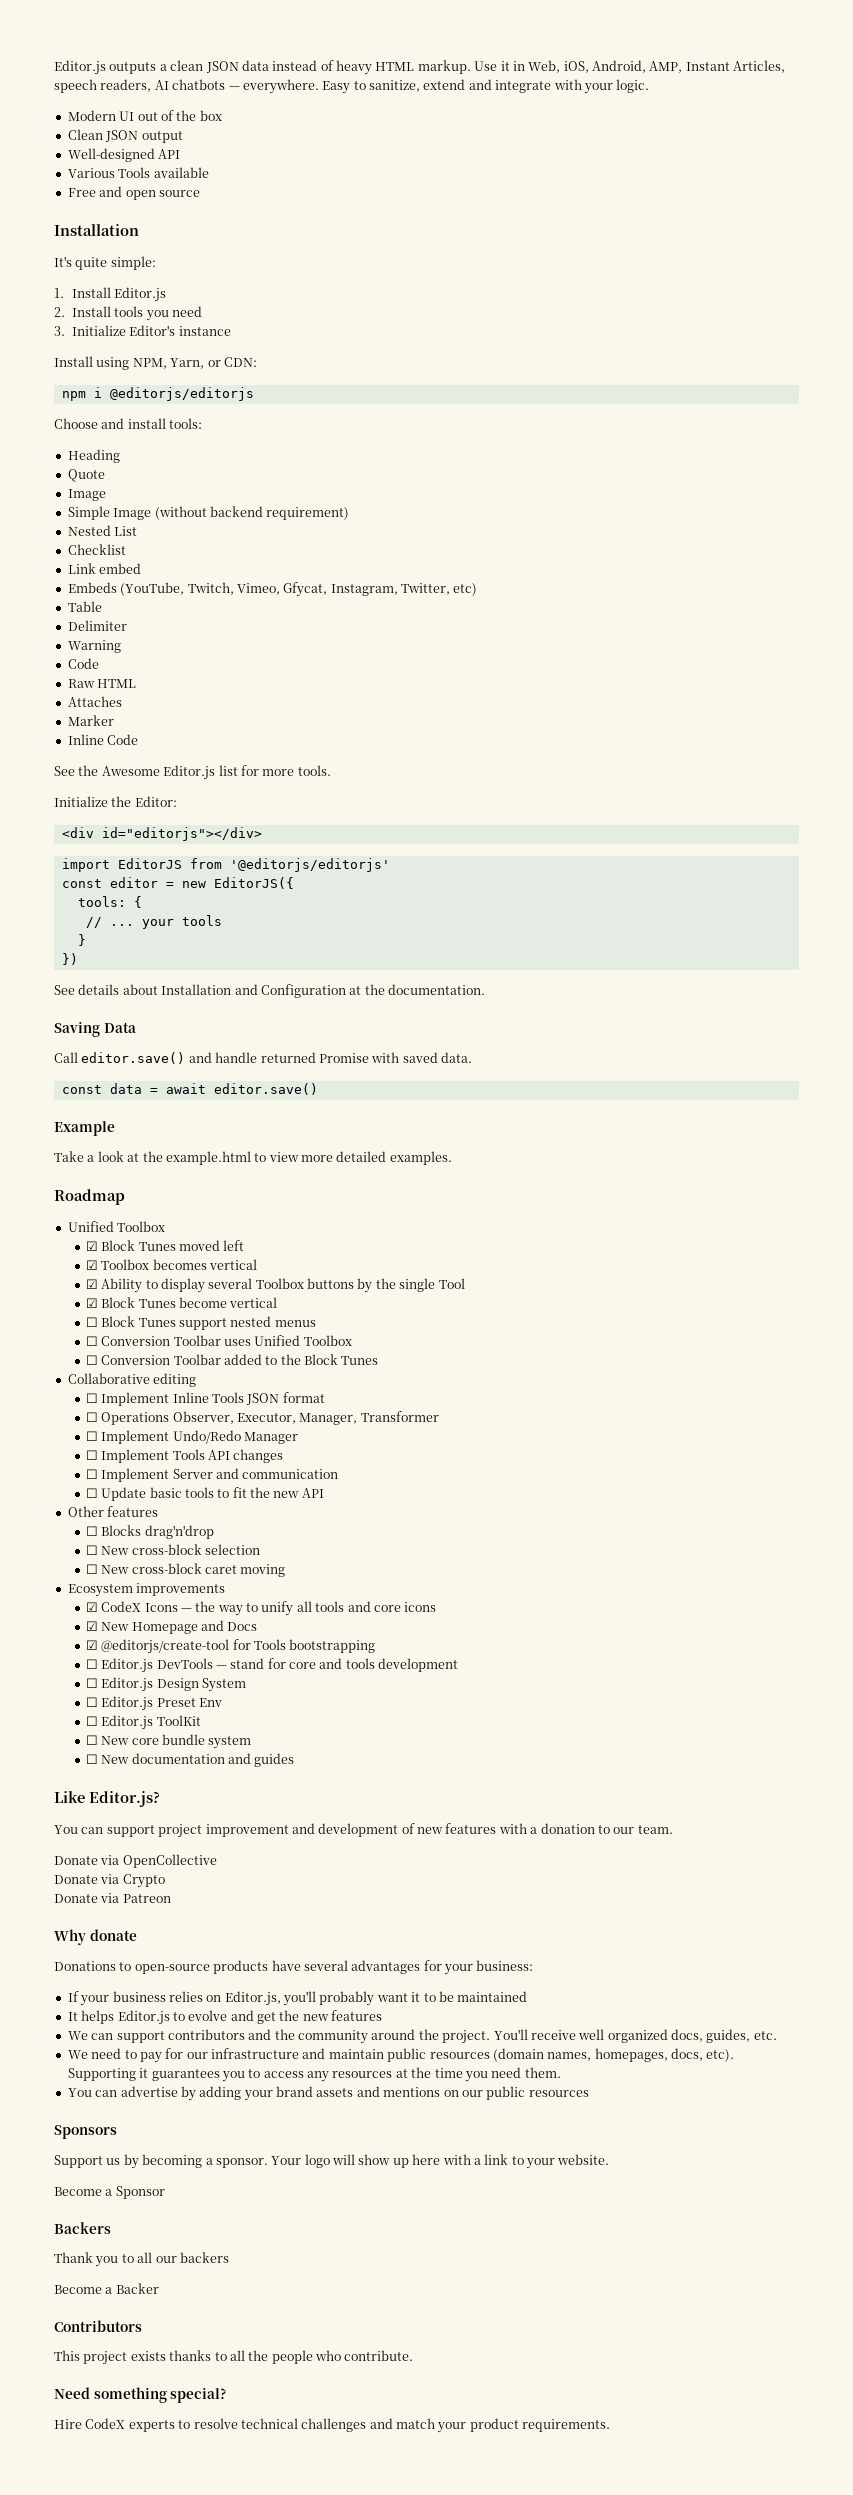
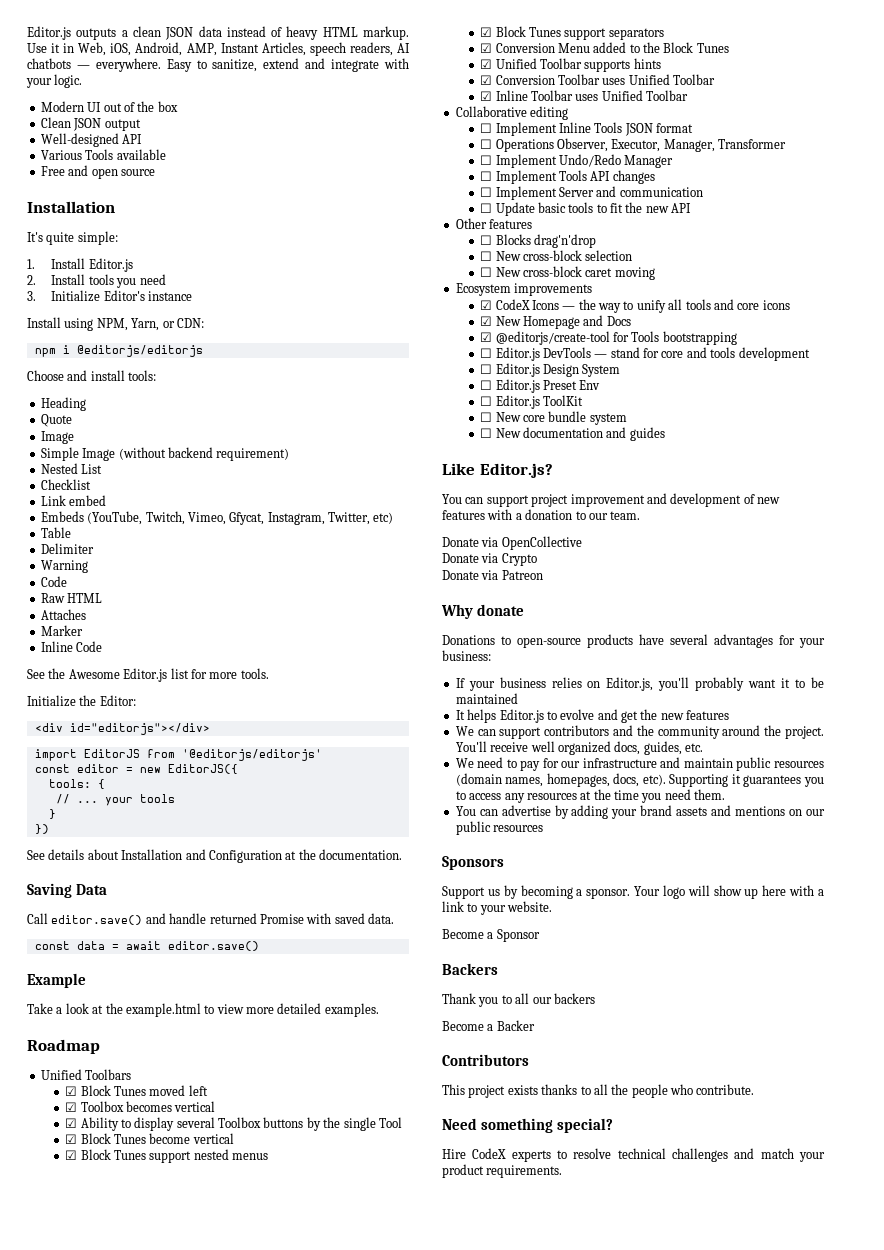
  Roadmap
- Unified Toolbox
+ Unified Toolbars
- ☐ Block Tunes support nested menus
+ ☑ Block Tunes support nested menus
- ☐ Conversion Toolbar uses Unified Toolbox
- ☐ Conversion Toolbar added to the Block Tunes
+ ☑ Block Tunes support separators
+ ☑ Conversion Menu added to the Block Tunes
+ ☑ Unified Toolbar supports hints
+ ☑ Conversion Toolbar uses Unified Toolbar
+ ☑ Inline Toolbar uses Unified Toolbar

